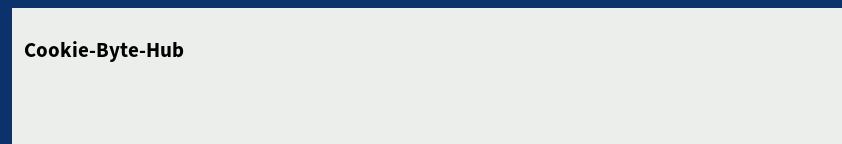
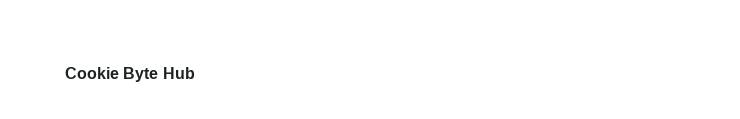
- Cookie-Byte-Hub
+ Cookie Byte Hub

